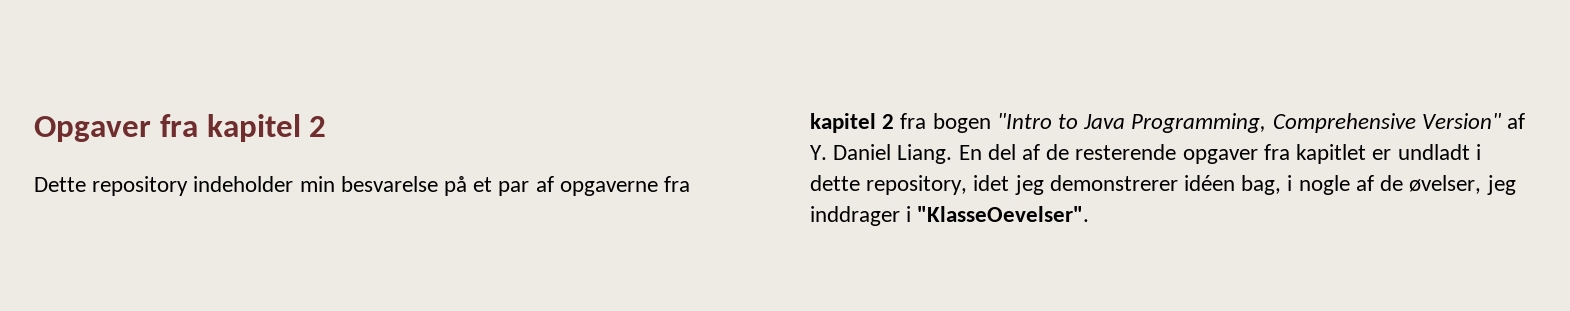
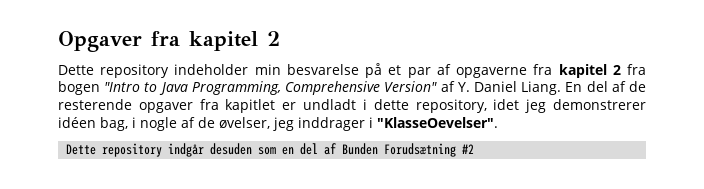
+ Dette repository indgår desuden som en del af Bunden Forudsætning #2

